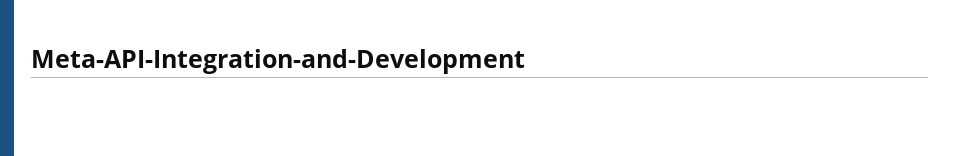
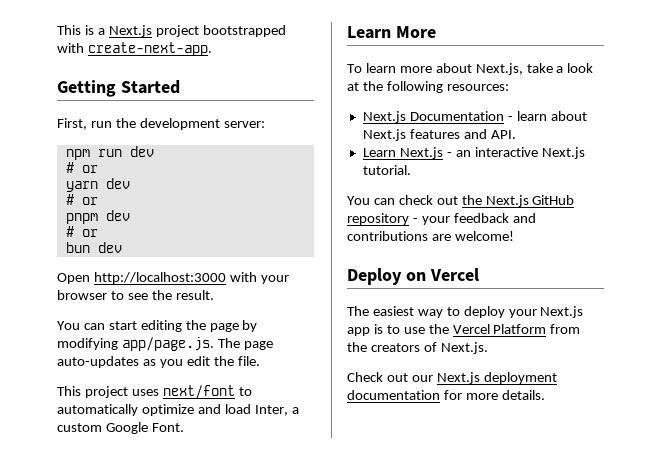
- Meta-API-Integration-and-Development
+ This is a Next.js project bootstrapped with create-next-app.
+ Getting Started
+ First, run the development server:
+ npm run dev
+ # or
+ yarn dev
+ # or
+ pnpm dev
+ # or
+ bun dev
+ Open http://localhost:3000 with your browser to see the result.
+ You can start editing the page by modifying app/page.js. The page auto-updates as you edit the file.
+ This project uses next/font to automatically optimize and load Inter, a custom Google Font.
+ Learn More
+ To learn more about Next.js, take a look at the following resources:
+ Next.js Documentation - learn about Next.js features and API.
+ Learn Next.js - an interactive Next.js tutorial.
+ You can check out the Next.js GitHub repository - your feedback and contributions are welcome!
+ Deploy on Vercel
+ The easiest way to deploy your Next.js app is to use the Vercel Platform from the creators of Next.js.
+ Check out our Next.js deployment documentation for more details.

